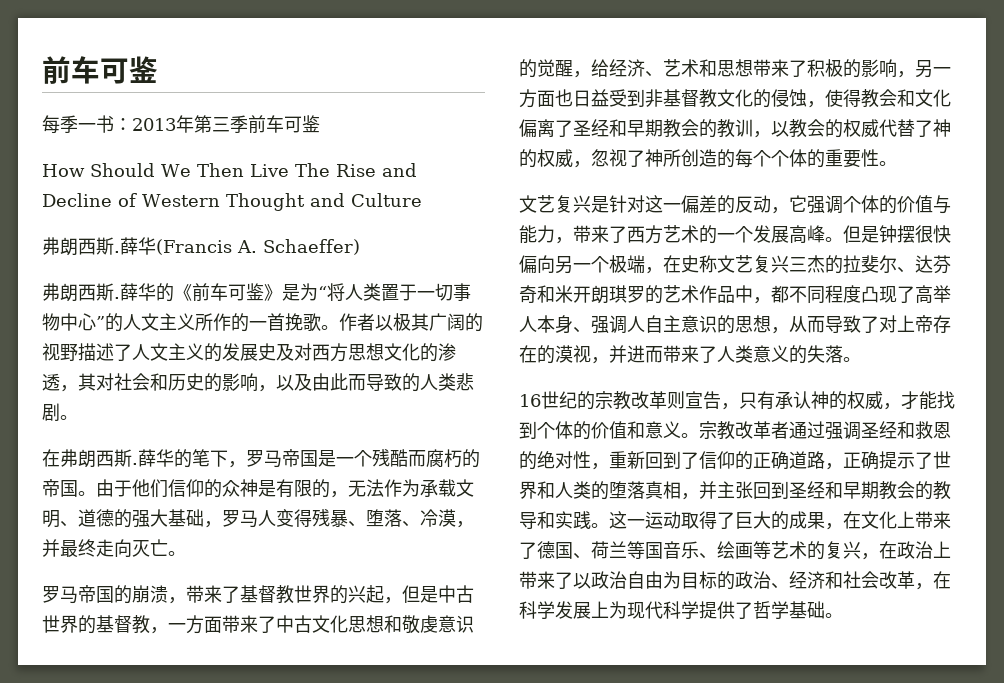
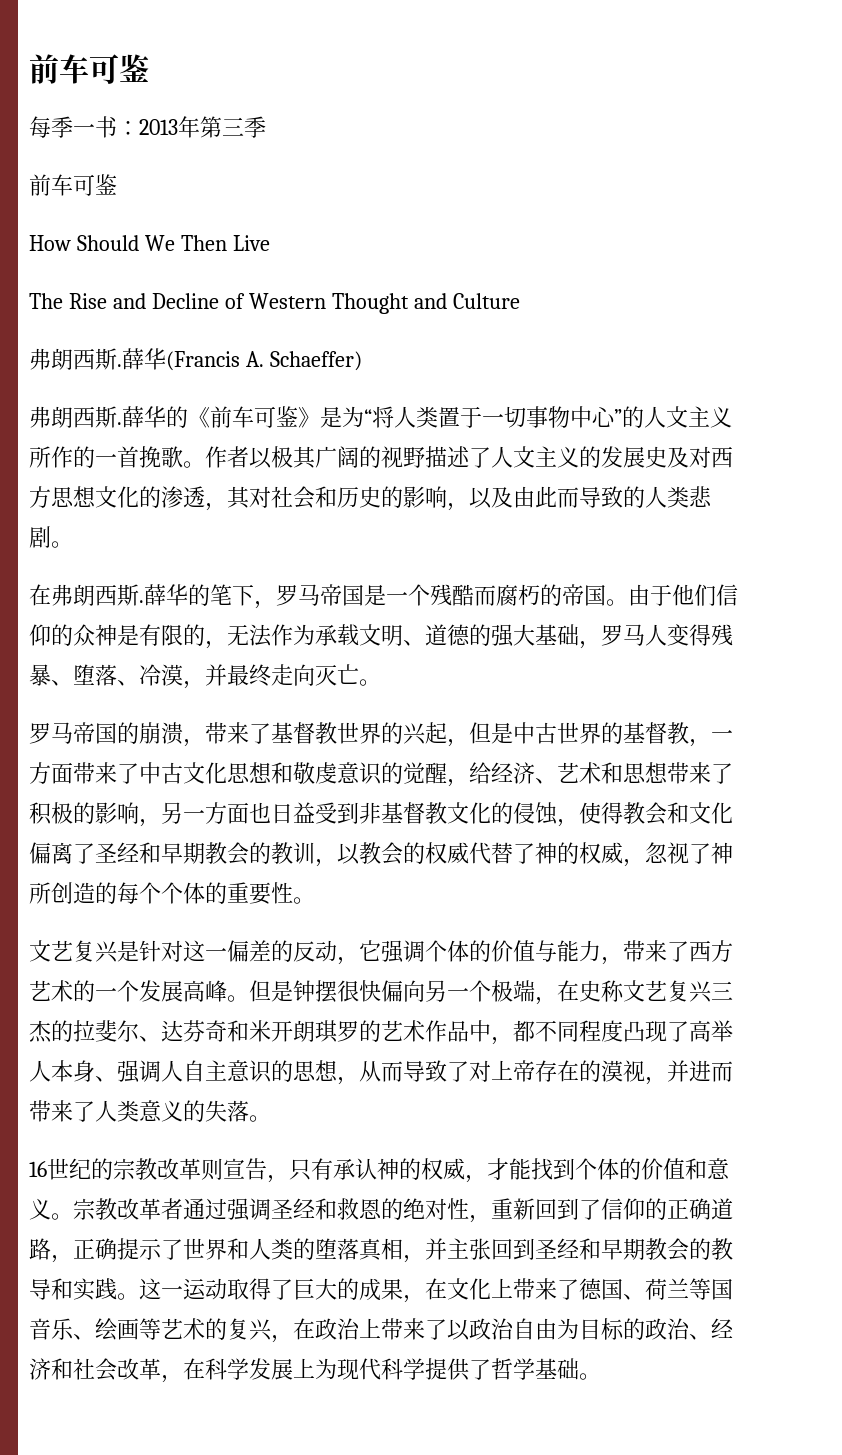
- 每季一书：2013年第三季前车可鉴
+ 每季一书：2013年第三季
+ 前车可鉴
- How Should We Then Live The Rise and Decline of Western Thought and Culture
+ How Should We Then Live
+ The Rise and Decline of Western Thought and Culture

